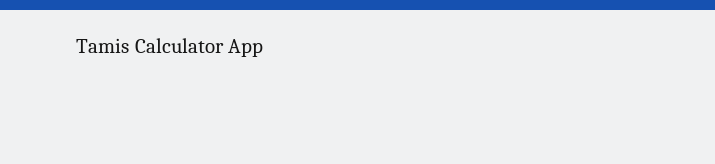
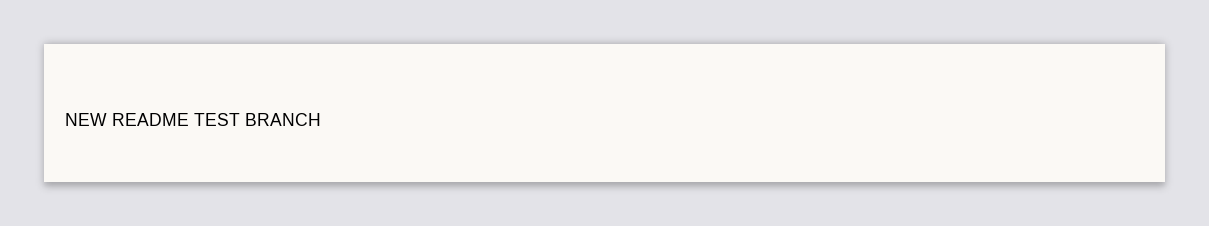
- Tamis Calculator App
+ NEW README TEST BRANCH

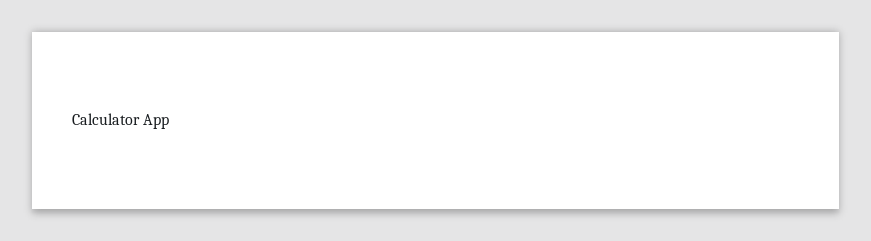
- NEW README TEST BRANCH
+ Calculator App

